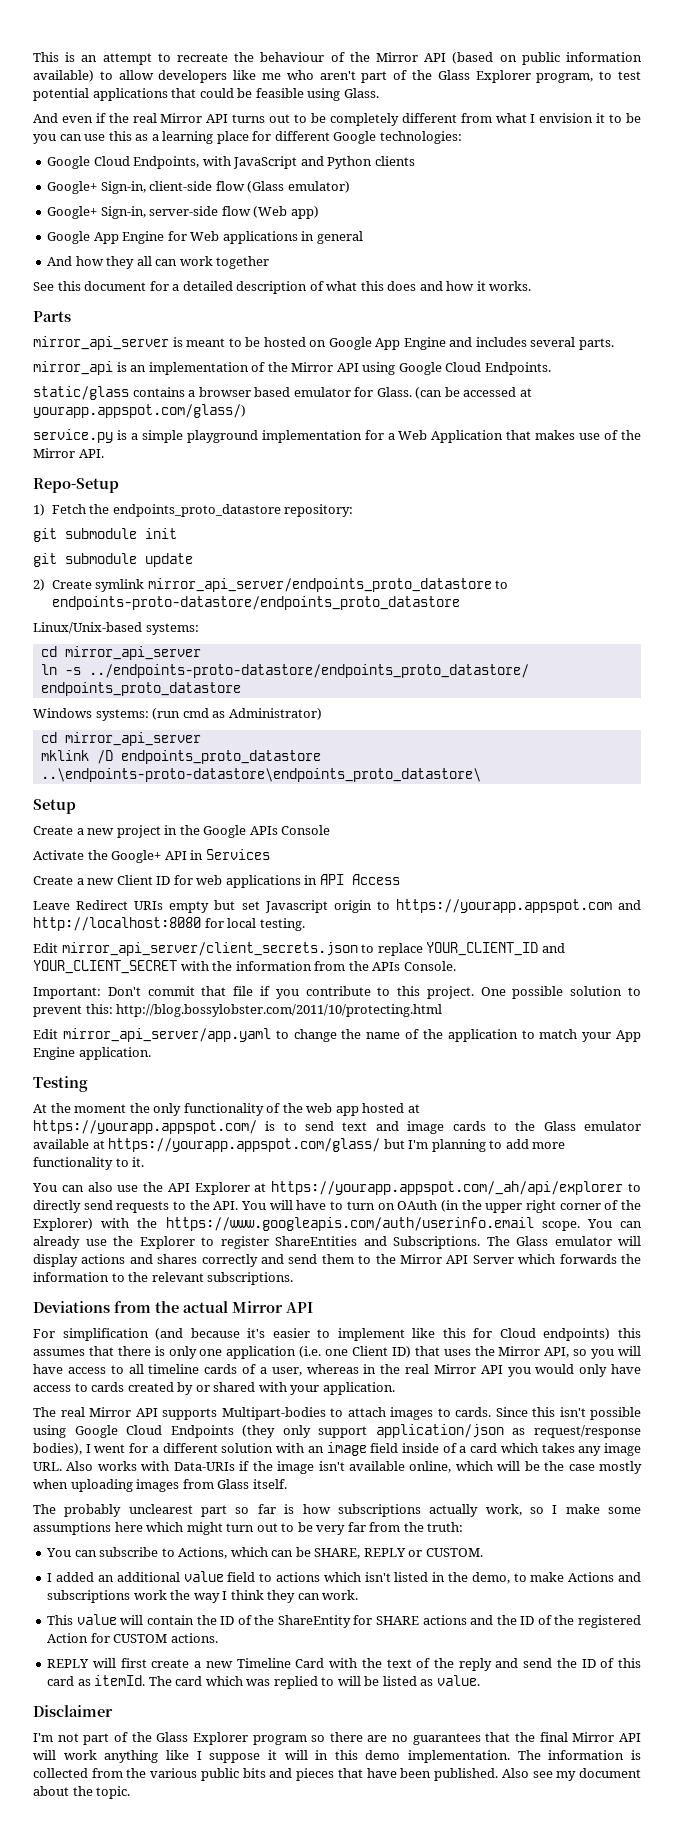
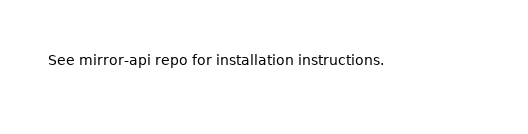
- This is an attempt to recreate the behaviour of the Mirror API (based on public information available) to allow developers like me who aren't part of the Glass Explorer program, to test potential applications that could be feasible using Glass.
- And even if the real Mirror API turns out to be completely different from what I envision it to be you can use this as a learning place for different Google technologies:
- Google Cloud Endpoints, with JavaScript and Python clients
- Google+ Sign-in, client-side flow (Glass emulator)
- Google+ Sign-in, server-side flow (Web app)
- Google App Engine for Web applications in general
- And how they all can work together
- See this document for a detailed description of what this does and how it works.
- Parts
- mirror_api_server is meant to be hosted on Google App Engine and includes several parts.
- mirror_api is an implementation of the Mirror API using Google Cloud Endpoints.
- static/glass contains a browser based emulator for Glass. (can be accessed at yourapp.appspot.com/glass/)
- service.py is a simple playground implementation for a Web Application that makes use of the Mirror API.
- Repo-Setup
- 1) Fetch the endpoints_proto_datastore repository:
- git submodule init
- git submodule update
- 2) Create symlink mirror_api_server/endpoints_proto_datastore to endpoints-proto-datastore/endpoints_proto_datastore
- Linux/Unix-based systems:
- cd mirror_api_server
- ln -s ../endpoints-proto-datastore/endpoints_proto_datastore/ endpoints_proto_datastore
- Windows systems: (run cmd as Administrator)
- cd mirror_api_server
- mklink /D endpoints_proto_datastore ..\endpoints-proto-datastore\endpoints_proto_datastore\
- Setup
- Create a new project in the Google APIs Console
- Activate the Google+ API in Services
- Create a new Client ID for web applications in API Access
- Leave Redirect URIs empty but set Javascript origin to https://yourapp.appspot.com and http://localhost:8080 for local testing.
- Edit mirror_api_server/client_secrets.json to replace YOUR_CLIENT_ID and YOUR_CLIENT_SECRET with the information from the APIs Console.
- Important: Don't commit that file if you contribute to this project. One possible solution to prevent this: http://blog.bossylobster.com/2011/10/protecting.html
- Edit mirror_api_server/app.yaml to change the name of the application to match your App Engine application.
- Testing
- At the moment the only functionality of the web app hosted at https://yourapp.appspot.com/ is to send text and image cards to the Glass emulator available at https://yourapp.appspot.com/glass/ but I'm planning to add more functionality to it.
- You can also use the API Explorer at https://yourapp.appspot.com/_ah/api/explorer to directly send requests to the API. You will have to turn on OAuth (in the upper right corner of the Explorer) with the https://www.googleapis.com/auth/userinfo.email scope. You can already use the Explorer to register ShareEntities and Subscriptions. The Glass emulator will display actions and shares correctly and send them to the Mirror API Server which forwards the information to the relevant subscriptions.
- Deviations from the actual Mirror API
- For simplification (and because it's easier to implement like this for Cloud endpoints) this assumes that there is only one application (i.e. one Client ID) that uses the Mirror API, so you will have access to all timeline cards of a user, whereas in the real Mirror API you would only have access to cards created by or shared with your application.
- The real Mirror API supports Multipart-bodies to attach images to cards. Since this isn't possible using Google Cloud Endpoints (they only support application/json as request/response bodies), I went for a different solution with an image field inside of a card which takes any image URL. Also works with Data-URIs if the image isn't available online, which will be the case mostly when uploading images from Glass itself.
- The probably unclearest part so far is how subscriptions actually work, so I make some assumptions here which might turn out to be very far from the truth:
- You can subscribe to Actions, which can be SHARE, REPLY or CUSTOM.
- I added an additional value field to actions which isn't listed in the demo, to make Actions and subscriptions work the way I think they can work.
- This value will contain the ID of the ShareEntity for SHARE actions and the ID of the registered Action for CUSTOM actions.
- REPLY will first create a new Timeline Card with the text of the reply and send the ID of this card as itemId. The card which was replied to will be listed as value.
- Disclaimer
- I'm not part of the Glass Explorer program so there are no guarantees that the final Mirror API will work anything like I suppose it will in this demo implementation. The information is collected from the various public bits and pieces that have been published. Also see my document about the topic.
+ See mirror-api repo for installation instructions.

